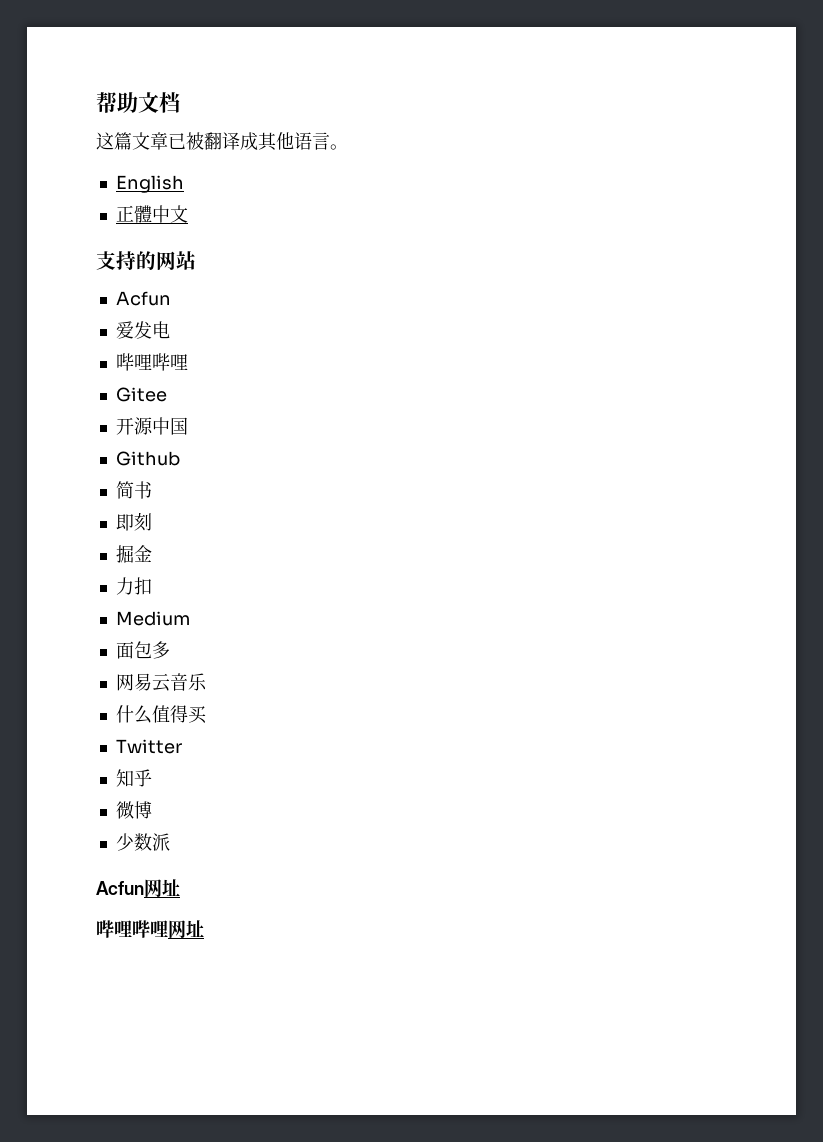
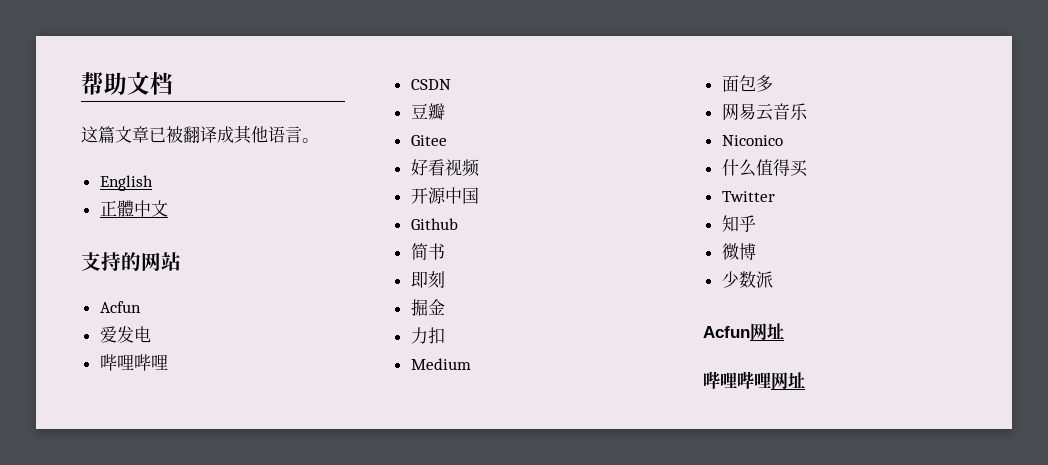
+ CSDN
+ 豆瓣
+ 好看视频
+ Niconico

